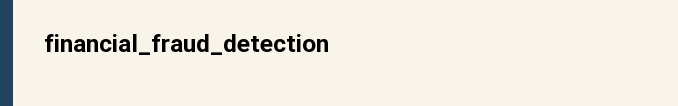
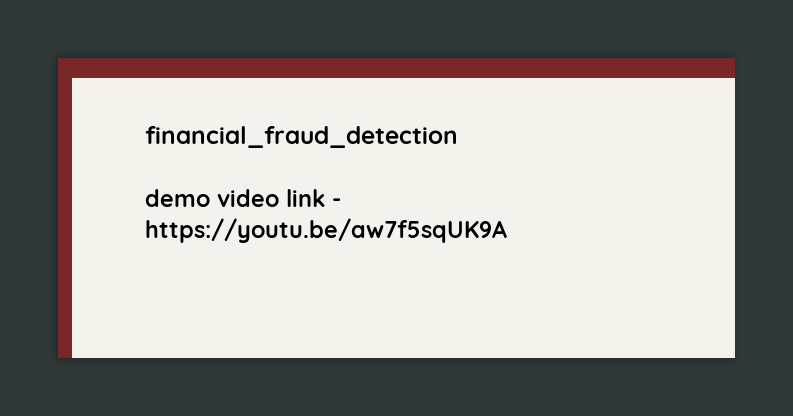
+ demo video link - https://youtu.be/aw7f5sqUK9A

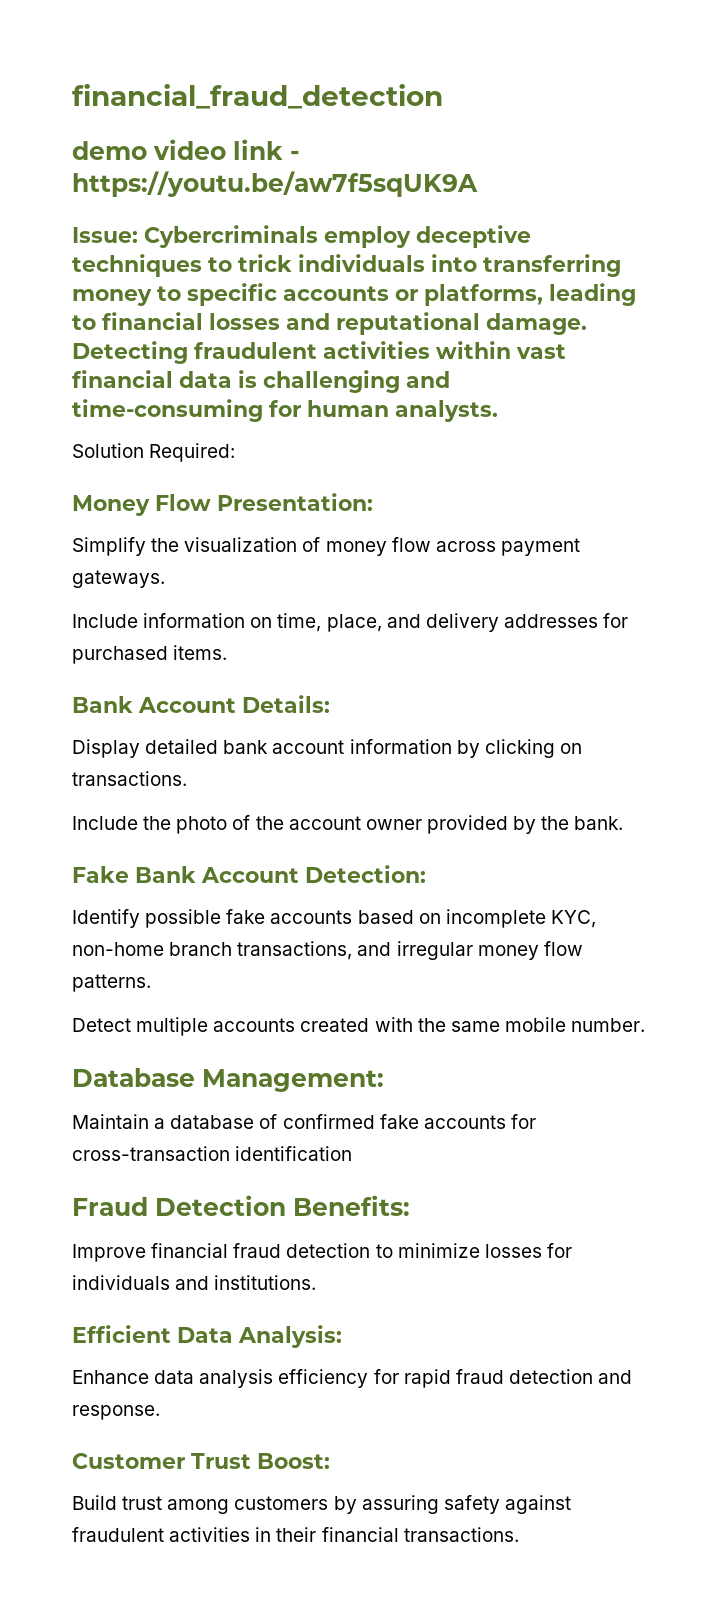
+ Issue: Cybercriminals employ deceptive techniques to trick individuals into transferring money to specific accounts or platforms, leading to financial losses and reputational damage. Detecting fraudulent activities within vast financial data is challenging and time-consuming for human analysts.
+ Solution Required:
+ Money Flow Presentation:
+ Simplify the visualization of money flow across payment gateways.
+ Include information on time, place, and delivery addresses for purchased items.
+ Bank Account Details:
+ Display detailed bank account information by clicking on transactions.
+ Include the photo of the account owner provided by the bank.
+ Fake Bank Account Detection:
+ Identify possible fake accounts based on incomplete KYC, non-home branch transactions, and irregular money flow patterns.
+ Detect multiple accounts created with the same mobile number.
+ Database Management:
+ Maintain a database of confirmed fake accounts for cross-transaction identification
+ Fraud Detection Benefits:
+ Improve financial fraud detection to minimize losses for individuals and institutions.
+ Efficient Data Analysis:
+ Enhance data analysis efficiency for rapid fraud detection and response.
+ Customer Trust Boost:
+ Build trust among customers by assuring safety against fraudulent activities in their financial transactions.

